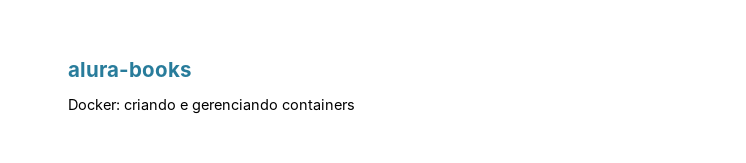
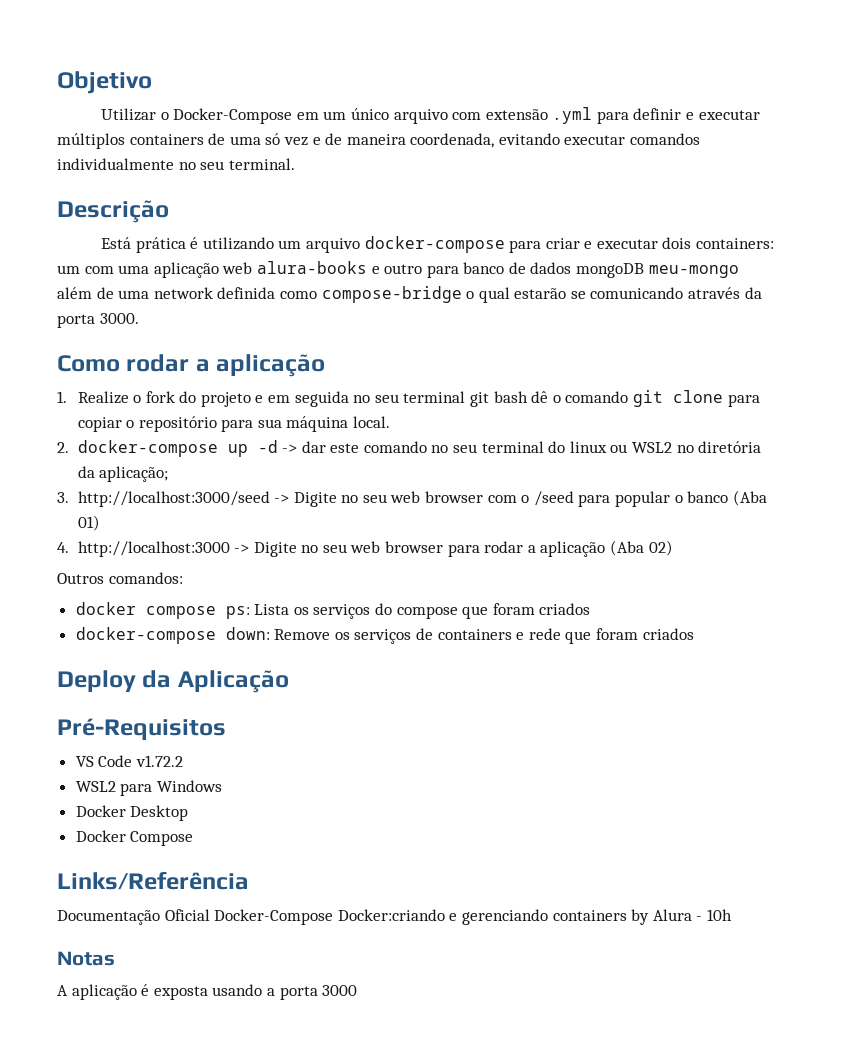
- alura-books
- Docker: criando e gerenciando containers
+ Objetivo
+ Utilizar o Docker-Compose em um único arquivo com extensão .yml para definir e executar múltiplos containers de uma só vez e de maneira coordenada, evitando executar comandos individualmente no seu terminal.
+ Descrição
+ Está prática é utilizando um arquivo docker-compose para criar e executar dois containers: um com uma aplicação web alura-books e outro para banco de dados mongoDB meu-mongo além de uma network definida como compose-bridge o qual estarão se comunicando através da porta 3000.
+ Como rodar a aplicação
+ 1. Realize o fork do projeto e em seguida no seu terminal git bash dê o comando git clone para copiar o repositório para sua máquina local.
+ 2. docker-compose up -d -> dar este comando no seu terminal do linux ou WSL2 no diretória da aplicação;
+ 3. http://localhost:3000/seed -> Digite no seu web browser com o /seed para popular o banco (Aba 01)
+ 4. http://localhost:3000 -> Digite no seu web browser para rodar a aplicação (Aba 02)
+ Outros comandos:
+ docker compose ps: Lista os serviços do compose que foram criados
+ docker-compose down: Remove os serviços de containers e rede que foram criados
+ Deploy da Aplicação
+ Pré-Requisitos
+ VS Code v1.72.2
+ WSL2 para Windows
+ Docker Desktop
+ Docker Compose
+ Links/Referência
+ Documentação Oficial Docker-Compose Docker:criando e gerenciando containers by Alura - 10h
+ Notas
+ A aplicação é exposta usando a porta 3000

